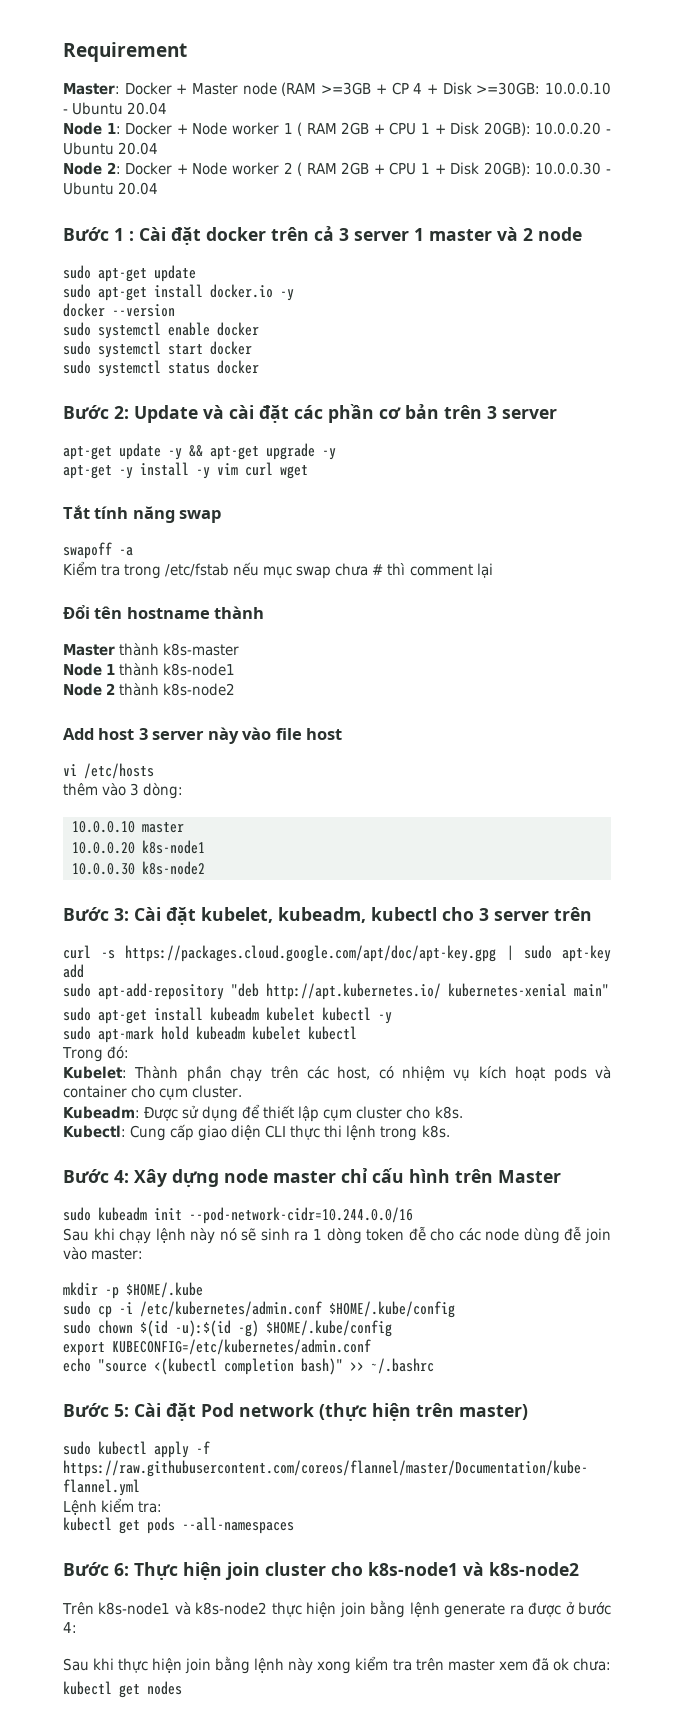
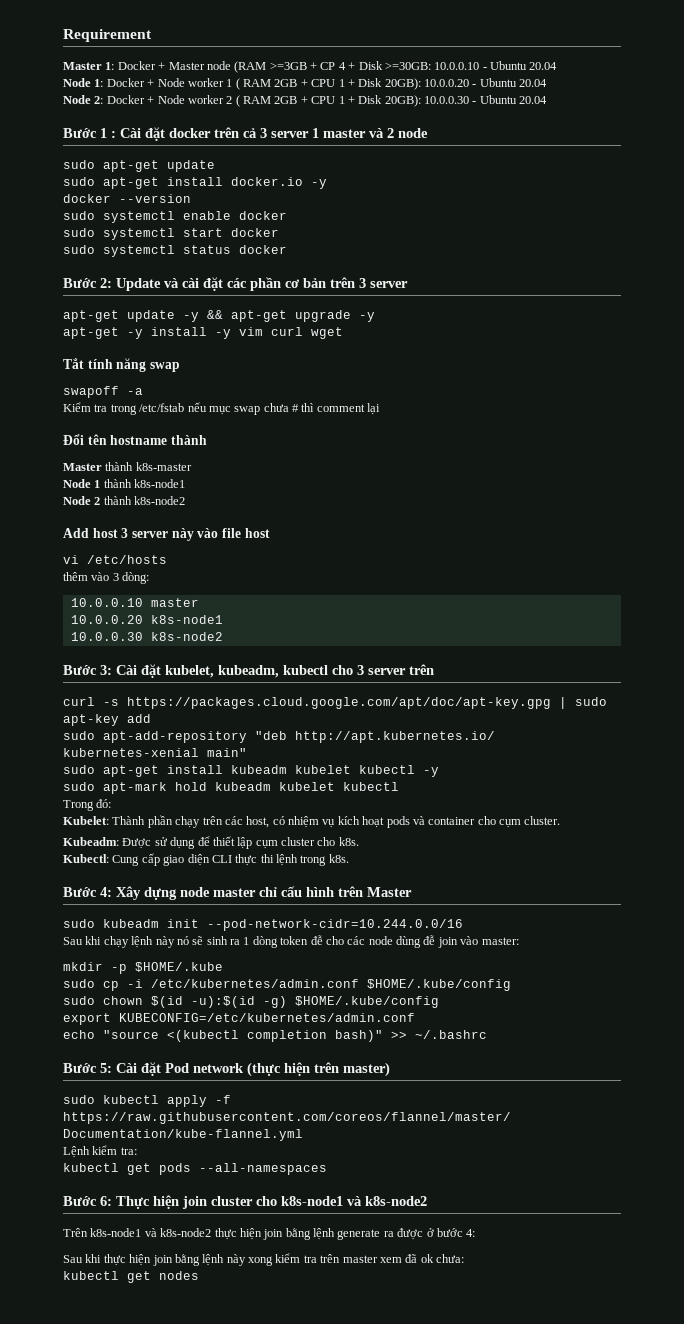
- Master: Docker + Master node (RAM >=3GB + CP 4 + Disk >=30GB: 10.0.0.10 - Ubuntu 20.04
+ Master 1: Docker + Master node (RAM >=3GB + CP 4 + Disk >=30GB: 10.0.0.10 - Ubuntu 20.04

